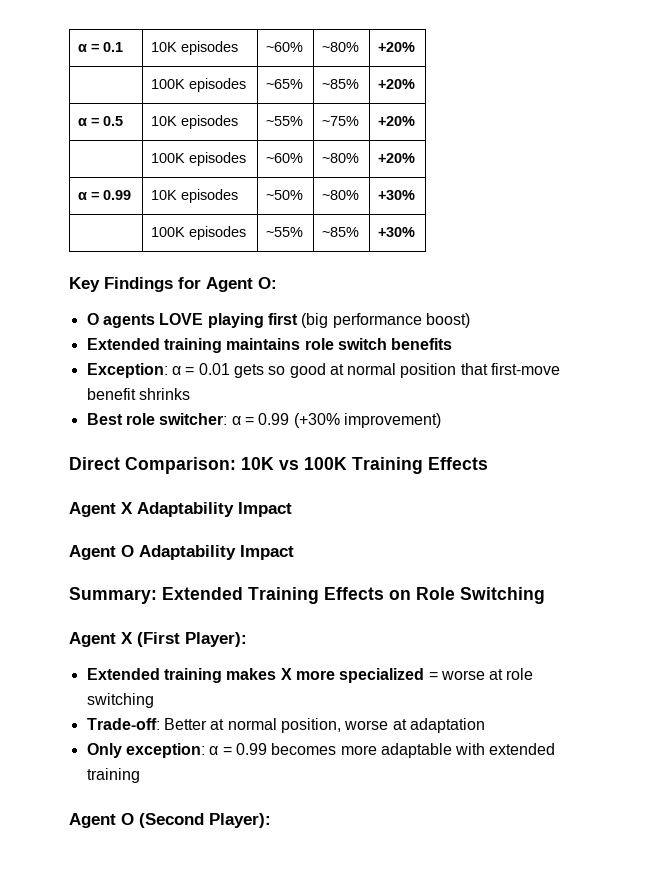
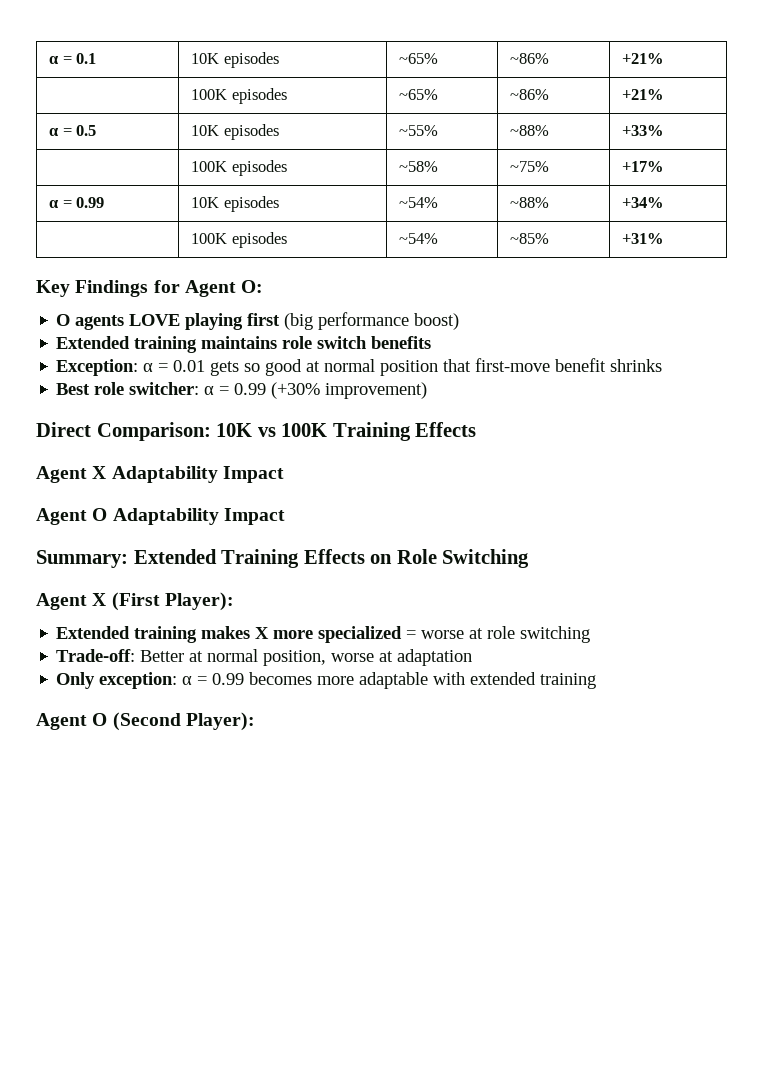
- α = 0.1 | 10K episodes | ~60% | ~80% | +20%
+ α = 0.1 | 10K episodes | ~65% | ~86% | +21%
- | 100K episodes | ~65% | ~85% | +20%
+ | 100K episodes | ~65% | ~86% | +21%
- α = 0.5 | 10K episodes | ~55% | ~75% | +20%
- | 100K episodes | ~60% | ~80% | +20%
+ α = 0.5 | 10K episodes | ~55% | ~88% | +33%
+ | 100K episodes | ~58% | ~75% | +17%
- α = 0.99 | 10K episodes | ~50% | ~80% | +30%
- | 100K episodes | ~55% | ~85% | +30%
+ α = 0.99 | 10K episodes | ~54% | ~88% | +34%
+ | 100K episodes | ~54% | ~85% | +31%

